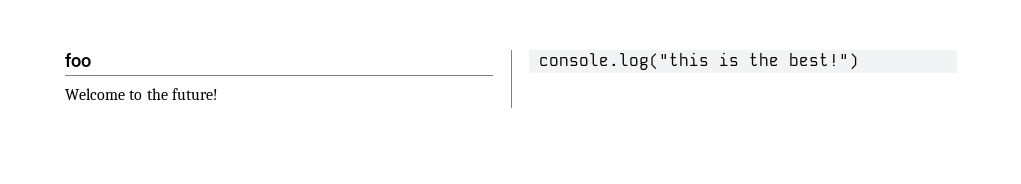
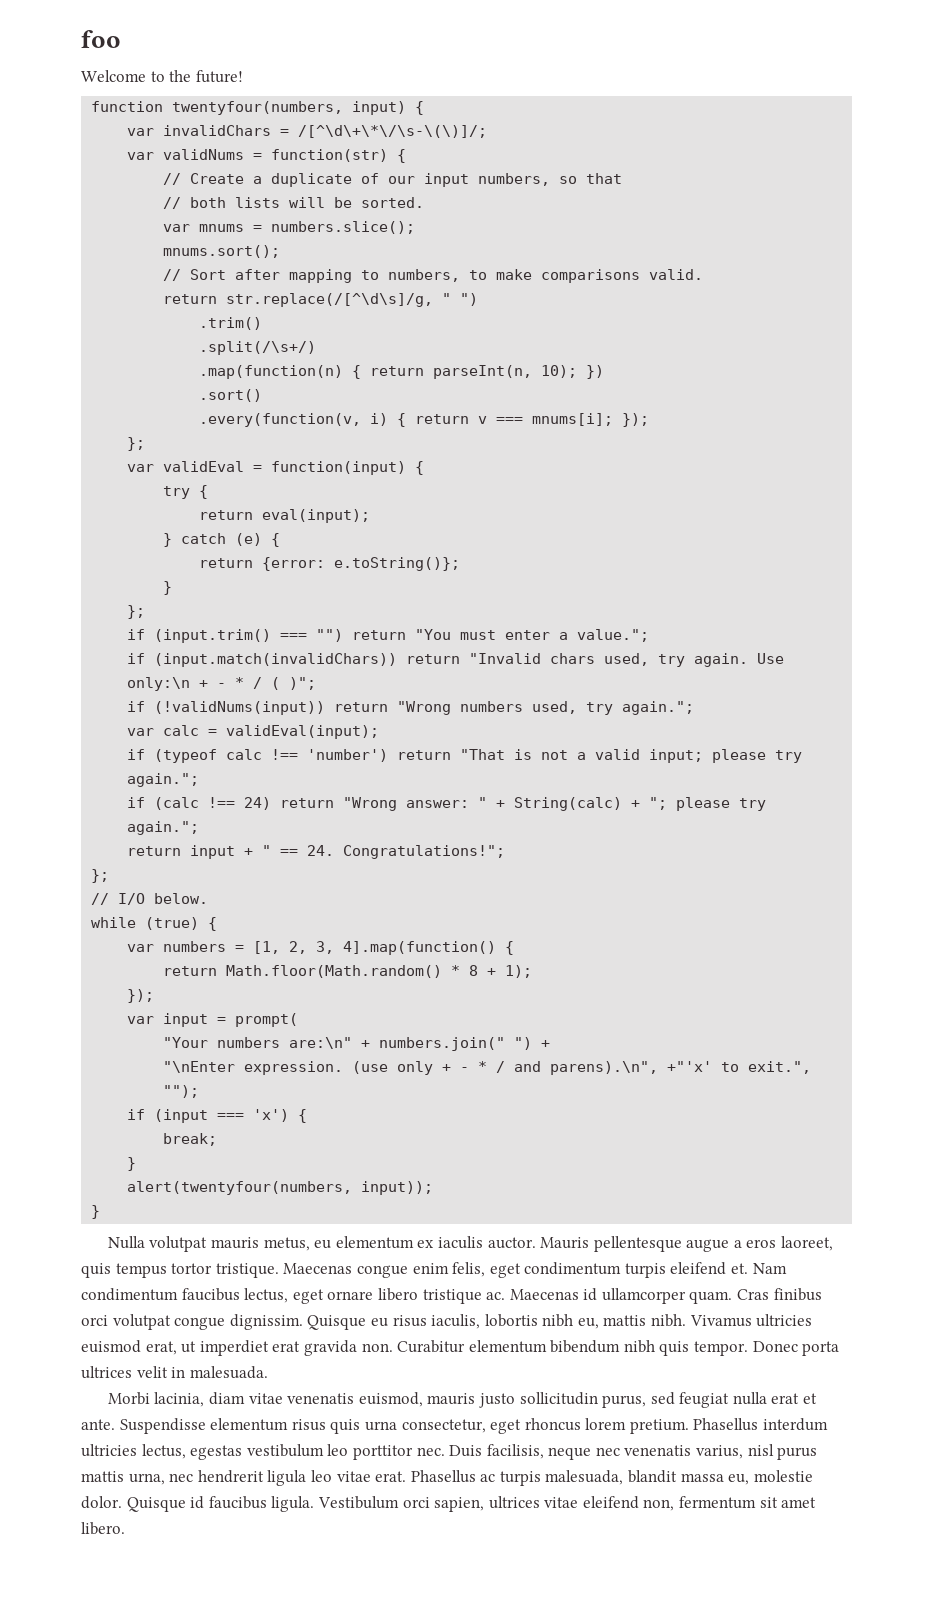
- console.log("this is the best!")
+ function twentyfour(numbers, input) {
+ var invalidChars = /[^\d\+\*\/\s-\(\)]/;
+ var validNums = function(str) {
+ // Create a duplicate of our input numbers, so that
+ // both lists will be sorted.
+ var mnums = numbers.slice();
+ mnums.sort();
+ // Sort after mapping to numbers, to make comparisons valid.
+ return str.replace(/[^\d\s]/g, " ")
+ .trim()
+ .split(/\s+/)
+ .map(function(n) { return parseInt(n, 10); })
+ .sort()
+ .every(function(v, i) { return v === mnums[i]; });
+ };
+ var validEval = function(input) {
+ try {
+ return eval(input);
+ } catch (e) {
+ return {error: e.toString()};
+ }
+ };
+ if (input.trim() === "") return "You must enter a value.";
+ if (input.match(invalidChars)) return "Invalid chars used, try again. Use only:\n + - * / ( )";
+ if (!validNums(input)) return "Wrong numbers used, try again.";
+ var calc = validEval(input);
+ if (typeof calc !== 'number') return "That is not a valid input; please try again.";
+ if (calc !== 24) return "Wrong answer: " + String(calc) + "; please try again.";
+ return input + " == 24. Congratulations!";
+ };
+ // I/O below.
+ while (true) {
+ var numbers = [1, 2, 3, 4].map(function() {
+ return Math.floor(Math.random() * 8 + 1);
+ });
+ var input = prompt(
+ "Your numbers are:\n" + numbers.join(" ") +
+ "\nEnter expression. (use only + - * / and parens).\n", +"'x' to exit.", "");
+ if (input === 'x') {
+ break;
+ }
+ alert(twentyfour(numbers, input));
+ }
+ Nulla volutpat mauris metus, eu elementum ex iaculis auctor. Mauris pellentesque augue a eros laoreet, quis tempus tortor tristique. Maecenas congue enim felis, eget condimentum turpis eleifend et. Nam condimentum faucibus lectus, eget ornare libero tristique ac. Maecenas id ullamcorper quam. Cras finibus orci volutpat congue dignissim. Quisque eu risus iaculis, lobortis nibh eu, mattis nibh. Vivamus ultricies euismod erat, ut imperdiet erat gravida non. Curabitur elementum bibendum nibh quis tempor. Donec porta ultrices velit in malesuada.
+ Morbi lacinia, diam vitae venenatis euismod, mauris justo sollicitudin purus, sed feugiat nulla erat et ante. Suspendisse elementum risus quis urna consectetur, eget rhoncus lorem pretium. Phasellus interdum ultricies lectus, egestas vestibulum leo porttitor nec. Duis facilisis, neque nec venenatis varius, nisl purus mattis urna, nec hendrerit ligula leo vitae erat. Phasellus ac turpis malesuada, blandit massa eu, molestie dolor. Quisque id faucibus ligula. Vestibulum orci sapien, ultrices vitae eleifend non, fermentum sit amet libero.

